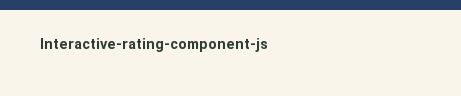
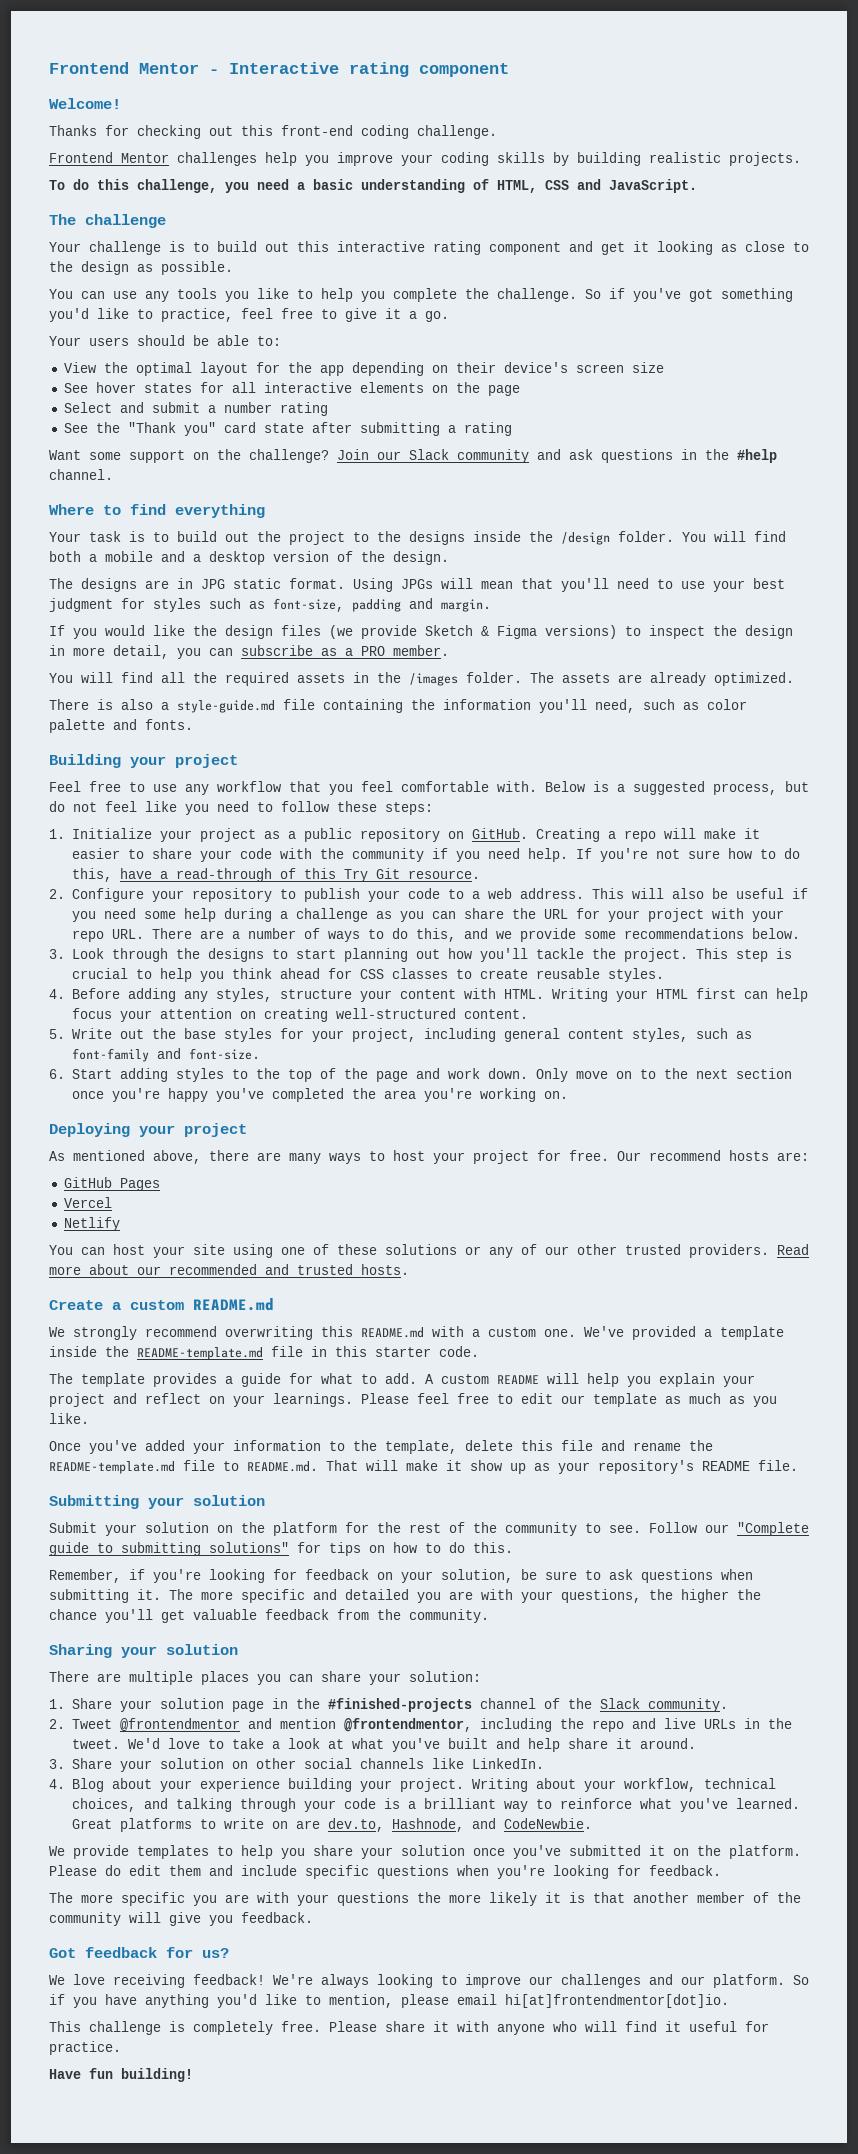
- Interactive-rating-component-js
+ Frontend Mentor - Interactive rating component
+ Welcome!
+ Thanks for checking out this front-end coding challenge.
+ Frontend Mentor challenges help you improve your coding skills by building realistic projects.
+ To do this challenge, you need a basic understanding of HTML, CSS and JavaScript.
+ The challenge
+ Your challenge is to build out this interactive rating component and get it looking as close to the design as possible.
+ You can use any tools you like to help you complete the challenge. So if you've got something you'd like to practice, feel free to give it a go.
+ Your users should be able to:
+ View the optimal layout for the app depending on their device's screen size
+ See hover states for all interactive elements on the page
+ Select and submit a number rating
+ See the "Thank you" card state after submitting a rating
+ Want some support on the challenge? Join our Slack community and ask questions in the #help channel.
+ Where to find everything
+ Your task is to build out the project to the designs inside the /design folder. You will find both a mobile and a desktop version of the design.
+ The designs are in JPG static format. Using JPGs will mean that you'll need to use your best judgment for styles such as font-size, padding and margin.
+ If you would like the design files (we provide Sketch & Figma versions) to inspect the design in more detail, you can subscribe as a PRO member.
+ You will find all the required assets in the /images folder. The assets are already optimized.
+ There is also a style-guide.md file containing the information you'll need, such as color palette and fonts.
+ Building your project
+ Feel free to use any workflow that you feel comfortable with. Below is a suggested process, but do not feel like you need to follow these steps:
+ 1. Initialize your project as a public repository on GitHub. Creating a repo will make it easier to share your code with the community if you need help. If you're not sure how to do this, have a read-through of this Try Git resource.
+ 2. Configure your repository to publish your code to a web address. This will also be useful if you need some help during a challenge as you can share the URL for your project with your repo URL. There are a number of ways to do this, and we provide some recommendations below.
+ 3. Look through the designs to start planning out how you'll tackle the project. This step is crucial to help you think ahead for CSS classes to create reusable styles.
+ 4. Before adding any styles, structure your content with HTML. Writing your HTML first can help focus your attention on creating well-structured content.
+ 5. Write out the base styles for your project, including general content styles, such as font-family and font-size.
+ 6. Start adding styles to the top of the page and work down. Only move on to the next section once you're happy you've completed the area you're working on.
+ Deploying your project
+ As mentioned above, there are many ways to host your project for free. Our recommend hosts are:
+ GitHub Pages
+ Vercel
+ Netlify
+ You can host your site using one of these solutions or any of our other trusted providers. Read more about our recommended and trusted hosts.
+ Create a custom README.md
+ We strongly recommend overwriting this README.md with a custom one. We've provided a template inside the README-template.md file in this starter code.
+ The template provides a guide for what to add. A custom README will help you explain your project and reflect on your learnings. Please feel free to edit our template as much as you like.
+ Once you've added your information to the template, delete this file and rename the README-template.md file to README.md. That will make it show up as your repository's README file.
+ Submitting your solution
+ Submit your solution on the platform for the rest of the community to see. Follow our "Complete guide to submitting solutions" for tips on how to do this.
+ Remember, if you're looking for feedback on your solution, be sure to ask questions when submitting it. The more specific and detailed you are with your questions, the higher the chance you'll get valuable feedback from the community.
+ Sharing your solution
+ There are multiple places you can share your solution:
+ 1. Share your solution page in the #finished-projects channel of the Slack community.
+ 2. Tweet @frontendmentor and mention @frontendmentor, including the repo and live URLs in the tweet. We'd love to take a look at what you've built and help share it around.
+ 3. Share your solution on other social channels like LinkedIn.
+ 4. Blog about your experience building your project. Writing about your workflow, technical choices, and talking through your code is a brilliant way to reinforce what you've learned. Great platforms to write on are dev.to, Hashnode, and CodeNewbie.
+ We provide templates to help you share your solution once you've submitted it on the platform. Please do edit them and include specific questions when you're looking for feedback.
+ The more specific you are with your questions the more likely it is that another member of the community will give you feedback.
+ Got feedback for us?
+ We love receiving feedback! We're always looking to improve our challenges and our platform. So if you have anything you'd like to mention, please email hi[at]frontendmentor[dot]io.
+ This challenge is completely free. Please share it with anyone who will find it useful for practice.
+ Have fun building!

